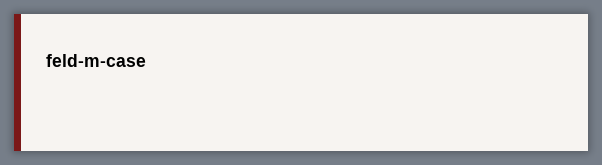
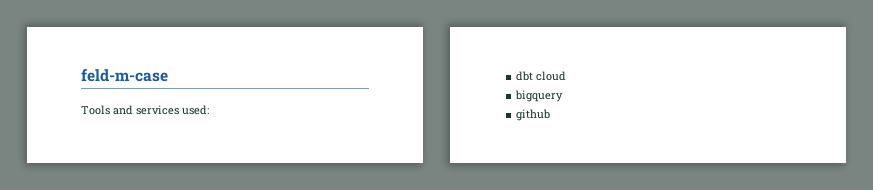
+ Tools and services used:
+ dbt cloud
+ bigquery
+ github

